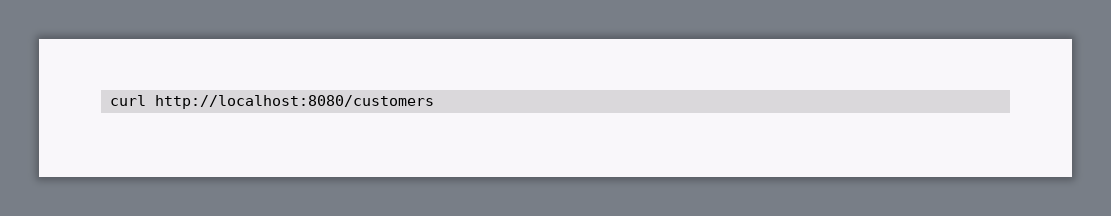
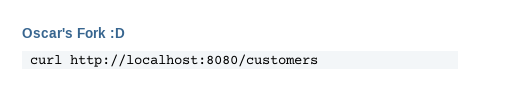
+ Oscar's Fork :D

